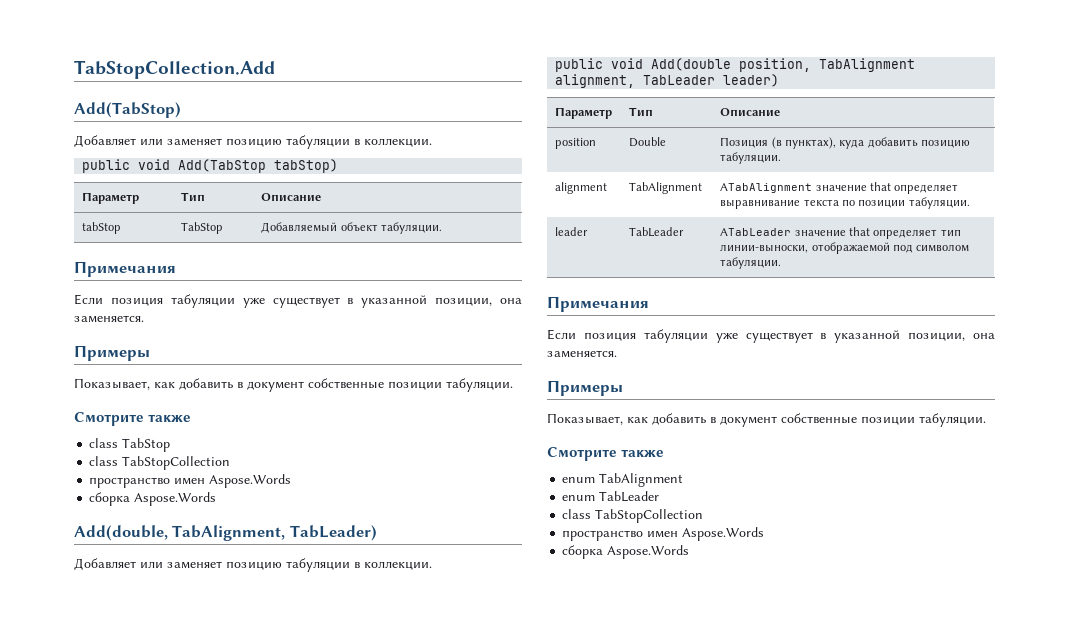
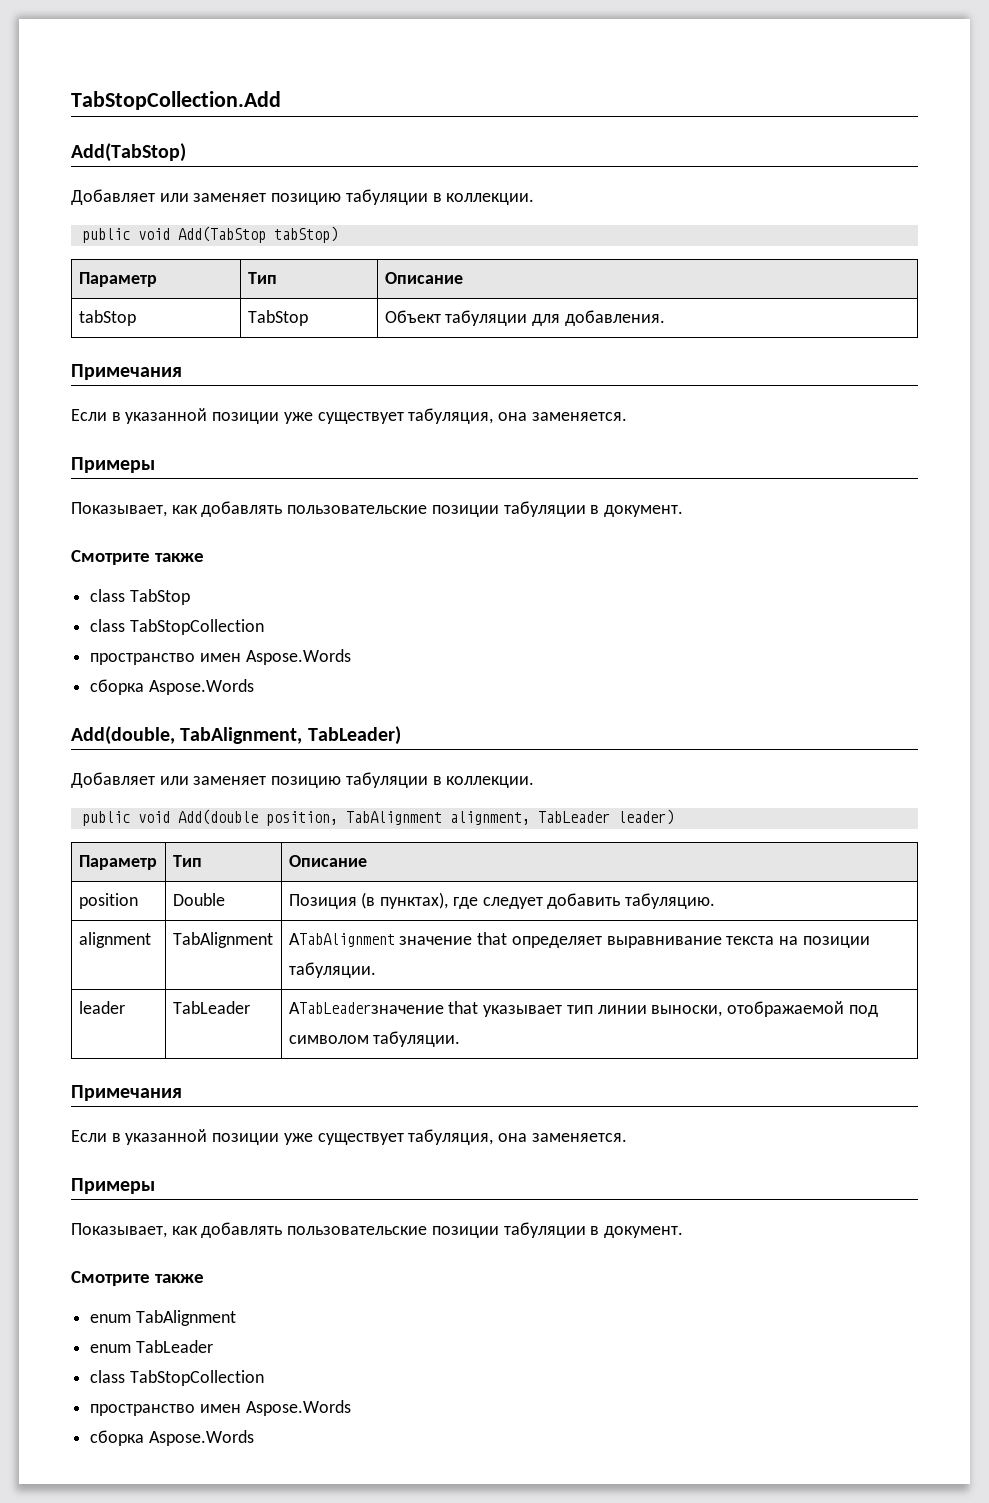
- tabStop | TabStop | Добавляемый объект табуляции.
+ tabStop | TabStop | Объект табуляции для добавления.
  Примечания
- Если позиция табуляции уже существует в указанной позиции, она заменяется.
+ Если в указанной позиции уже существует табуляция, она заменяется.
  Примеры
- Показывает, как добавить в документ собственные позиции табуляции.
+ Показывает, как добавлять пользовательские позиции табуляции в документ.
- position | Double | Позиция (в пунктах), куда добавить позицию табуляции.
+ position | Double | Позиция (в пунктах), где следует добавить табуляцию.
- alignment | TabAlignment | АTabAlignment значение that определяет выравнивание текста по позиции табуляции.
+ alignment | TabAlignment | АTabAlignment значение that определяет выравнивание текста на позиции табуляции.
- leader | TabLeader | АTabLeader значение that определяет тип линии-выноски, отображаемой под символом табуляции.
+ leader | TabLeader | АTabLeaderзначение that указывает тип линии выноски, отображаемой под символом табуляции.
  Примечания
- Если позиция табуляции уже существует в указанной позиции, она заменяется.
+ Если в указанной позиции уже существует табуляция, она заменяется.
  Примеры
- Показывает, как добавить в документ собственные позиции табуляции.
+ Показывает, как добавлять пользовательские позиции табуляции в документ.

